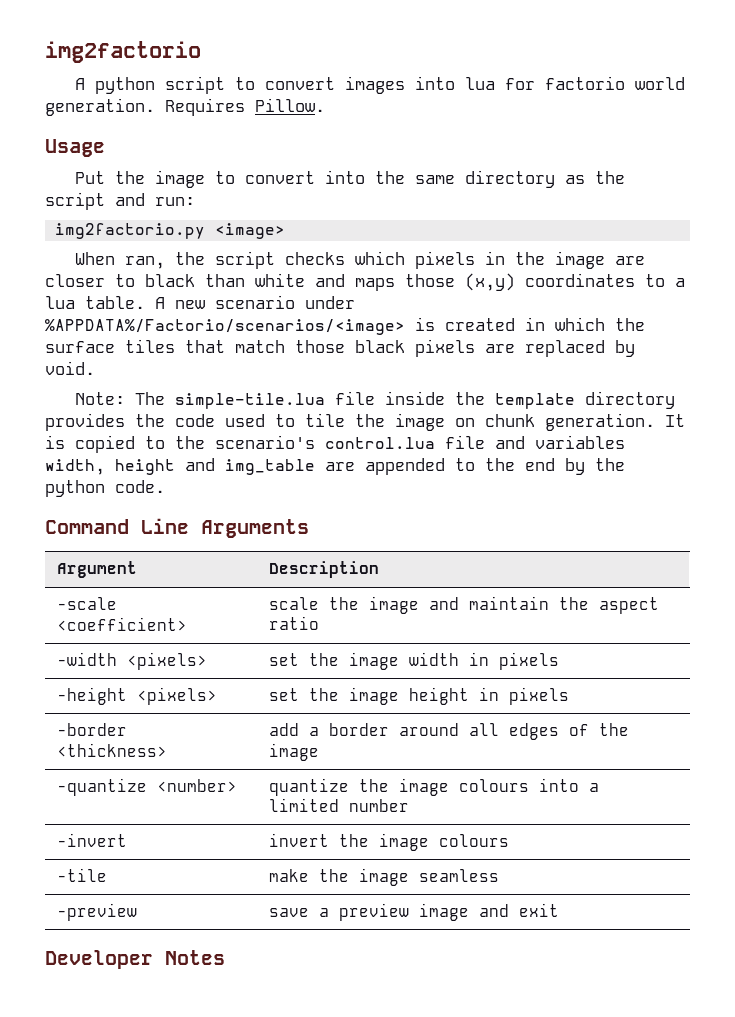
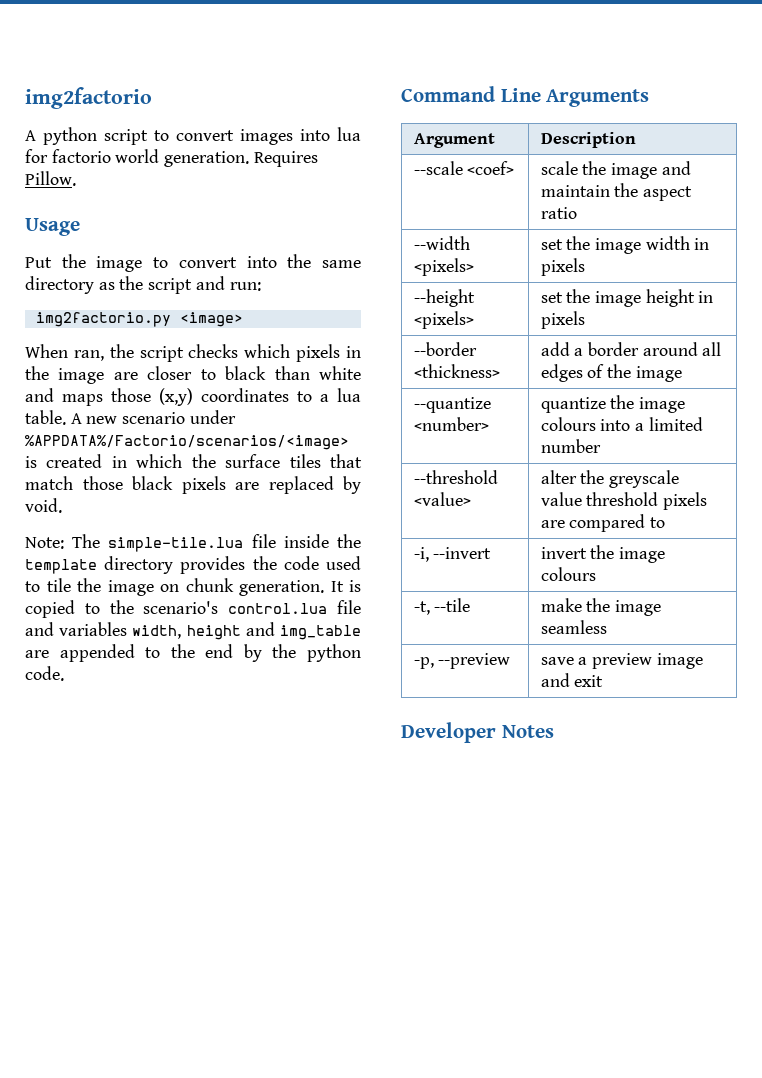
- -scale <coefficient> | scale the image and maintain the aspect ratio
+ --scale <coef> | scale the image and maintain the aspect ratio
- -width <pixels> | set the image width in pixels
+ --width <pixels> | set the image width in pixels
- -height <pixels> | set the image height in pixels
+ --height <pixels> | set the image height in pixels
- -border <thickness> | add a border around all edges of the image
+ --border <thickness> | add a border around all edges of the image
- -quantize <number> | quantize the image colours into a limited number
+ --quantize <number> | quantize the image colours into a limited number
- -invert | invert the image colours
+ --threshold <value> | alter the greyscale value threshold pixels are compared to
+ -i, --invert | invert the image colours
- -tile | make the image seamless
+ -t, --tile | make the image seamless
- -preview | save a preview image and exit
+ -p, --preview | save a preview image and exit

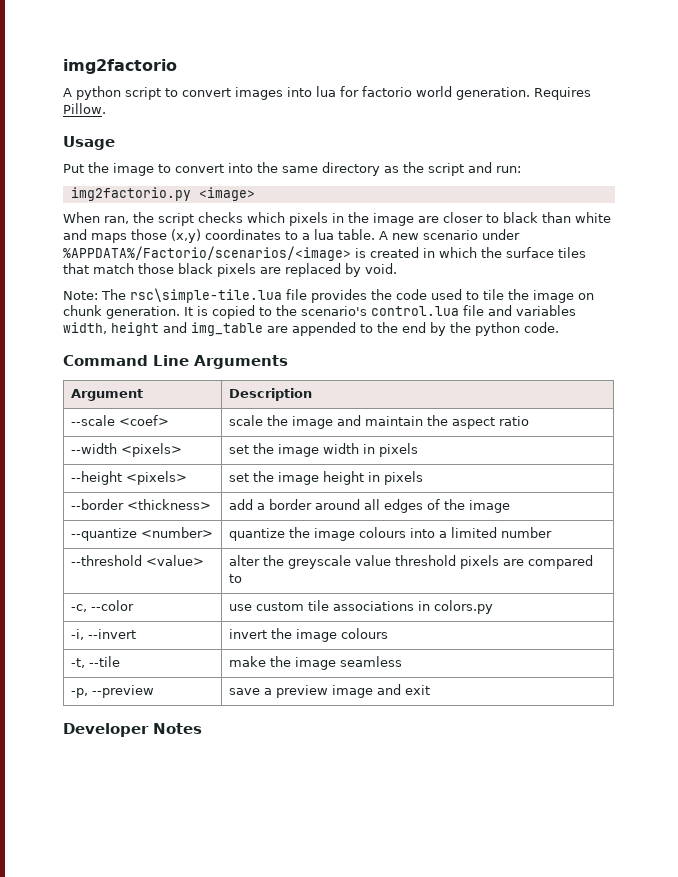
- Note: The simple-tile.lua file inside the template directory provides the code used to tile the image on chunk generation.
+ Note: The rsc\simple-tile.lua file provides the code used to tile the image on chunk generation.
+ -c, --color | use custom tile associations in colors.py

